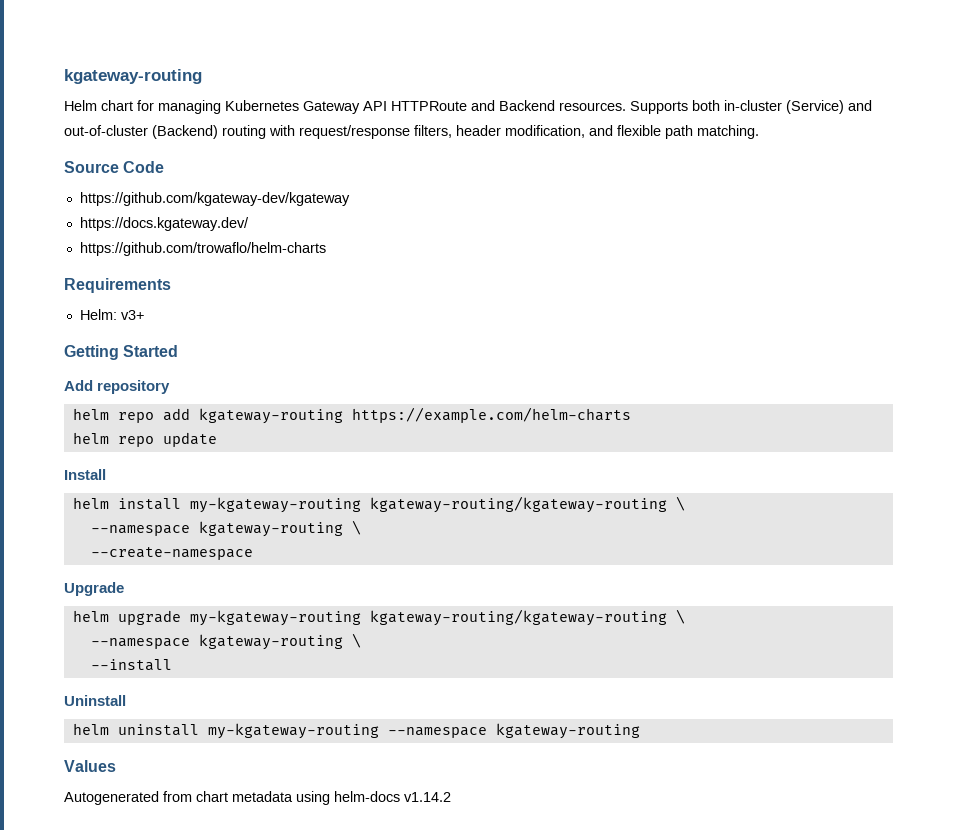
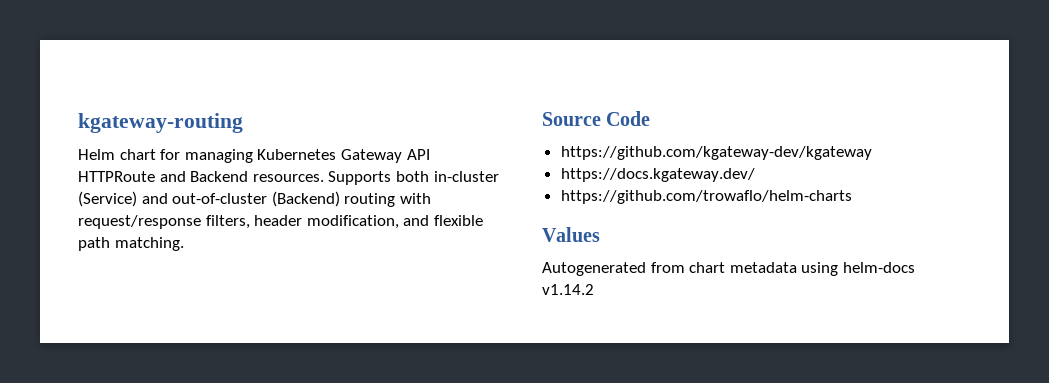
- Requirements
- Helm: v3+
- Getting Started
- Add repository
- helm repo add kgateway-routing https://example.com/helm-charts
- helm repo update
- Install
- helm install my-kgateway-routing kgateway-routing/kgateway-routing \
- --namespace kgateway-routing \
- --create-namespace
- Upgrade
- helm upgrade my-kgateway-routing kgateway-routing/kgateway-routing \
- --namespace kgateway-routing \
- --install
- Uninstall
- helm uninstall my-kgateway-routing --namespace kgateway-routing

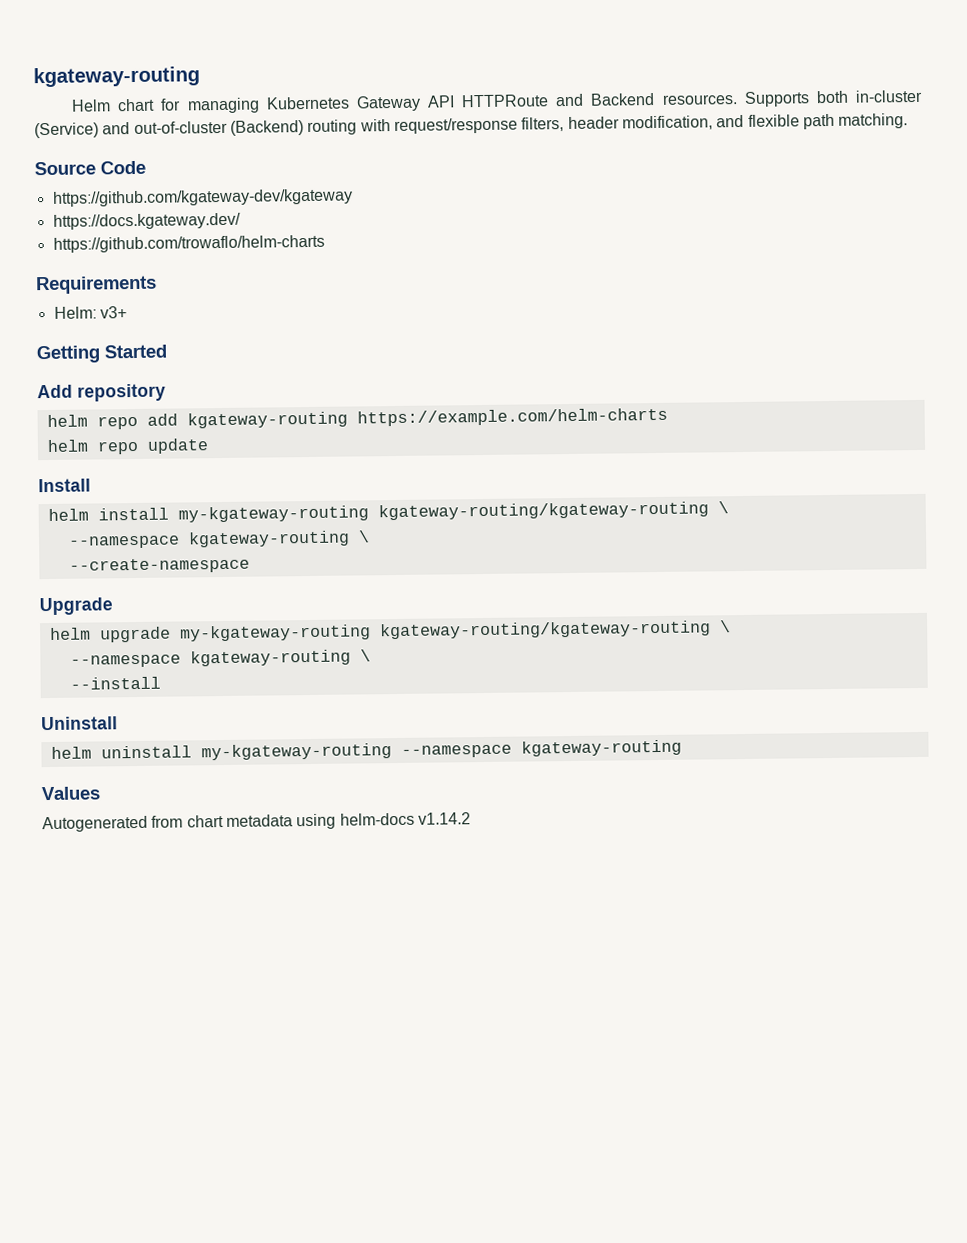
+ Requirements
+ Helm: v3+
+ Getting Started
+ Add repository
+ helm repo add kgateway-routing https://example.com/helm-charts
+ helm repo update
+ Install
+ helm install my-kgateway-routing kgateway-routing/kgateway-routing \
+ --namespace kgateway-routing \
+ --create-namespace
+ Upgrade
+ helm upgrade my-kgateway-routing kgateway-routing/kgateway-routing \
+ --namespace kgateway-routing \
+ --install
+ Uninstall
+ helm uninstall my-kgateway-routing --namespace kgateway-routing

